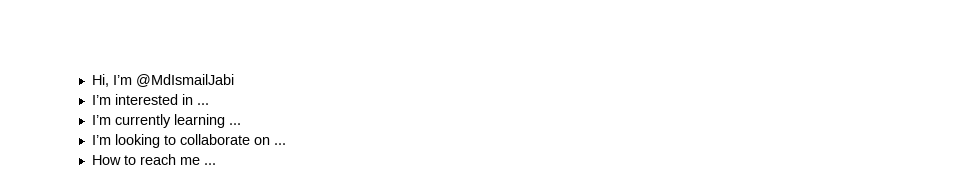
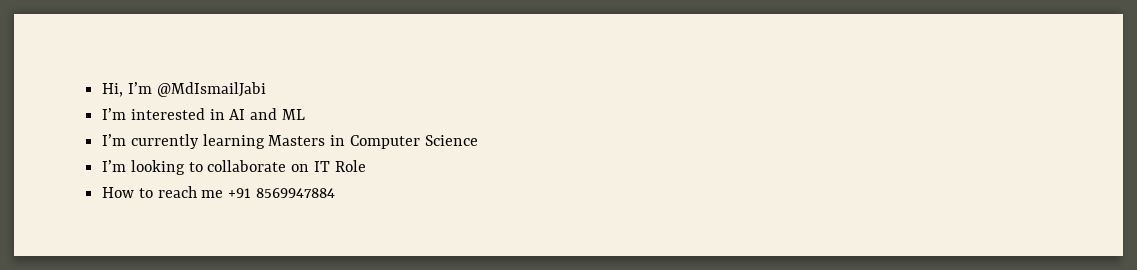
- I’m interested in ...
+ I’m interested in AI and ML
- I’m currently learning ...
+ I’m currently learning Masters in Computer Science
- I’m looking to collaborate on ...
+ I’m looking to collaborate on IT Role
- How to reach me ...
+ How to reach me +91 8569947884

